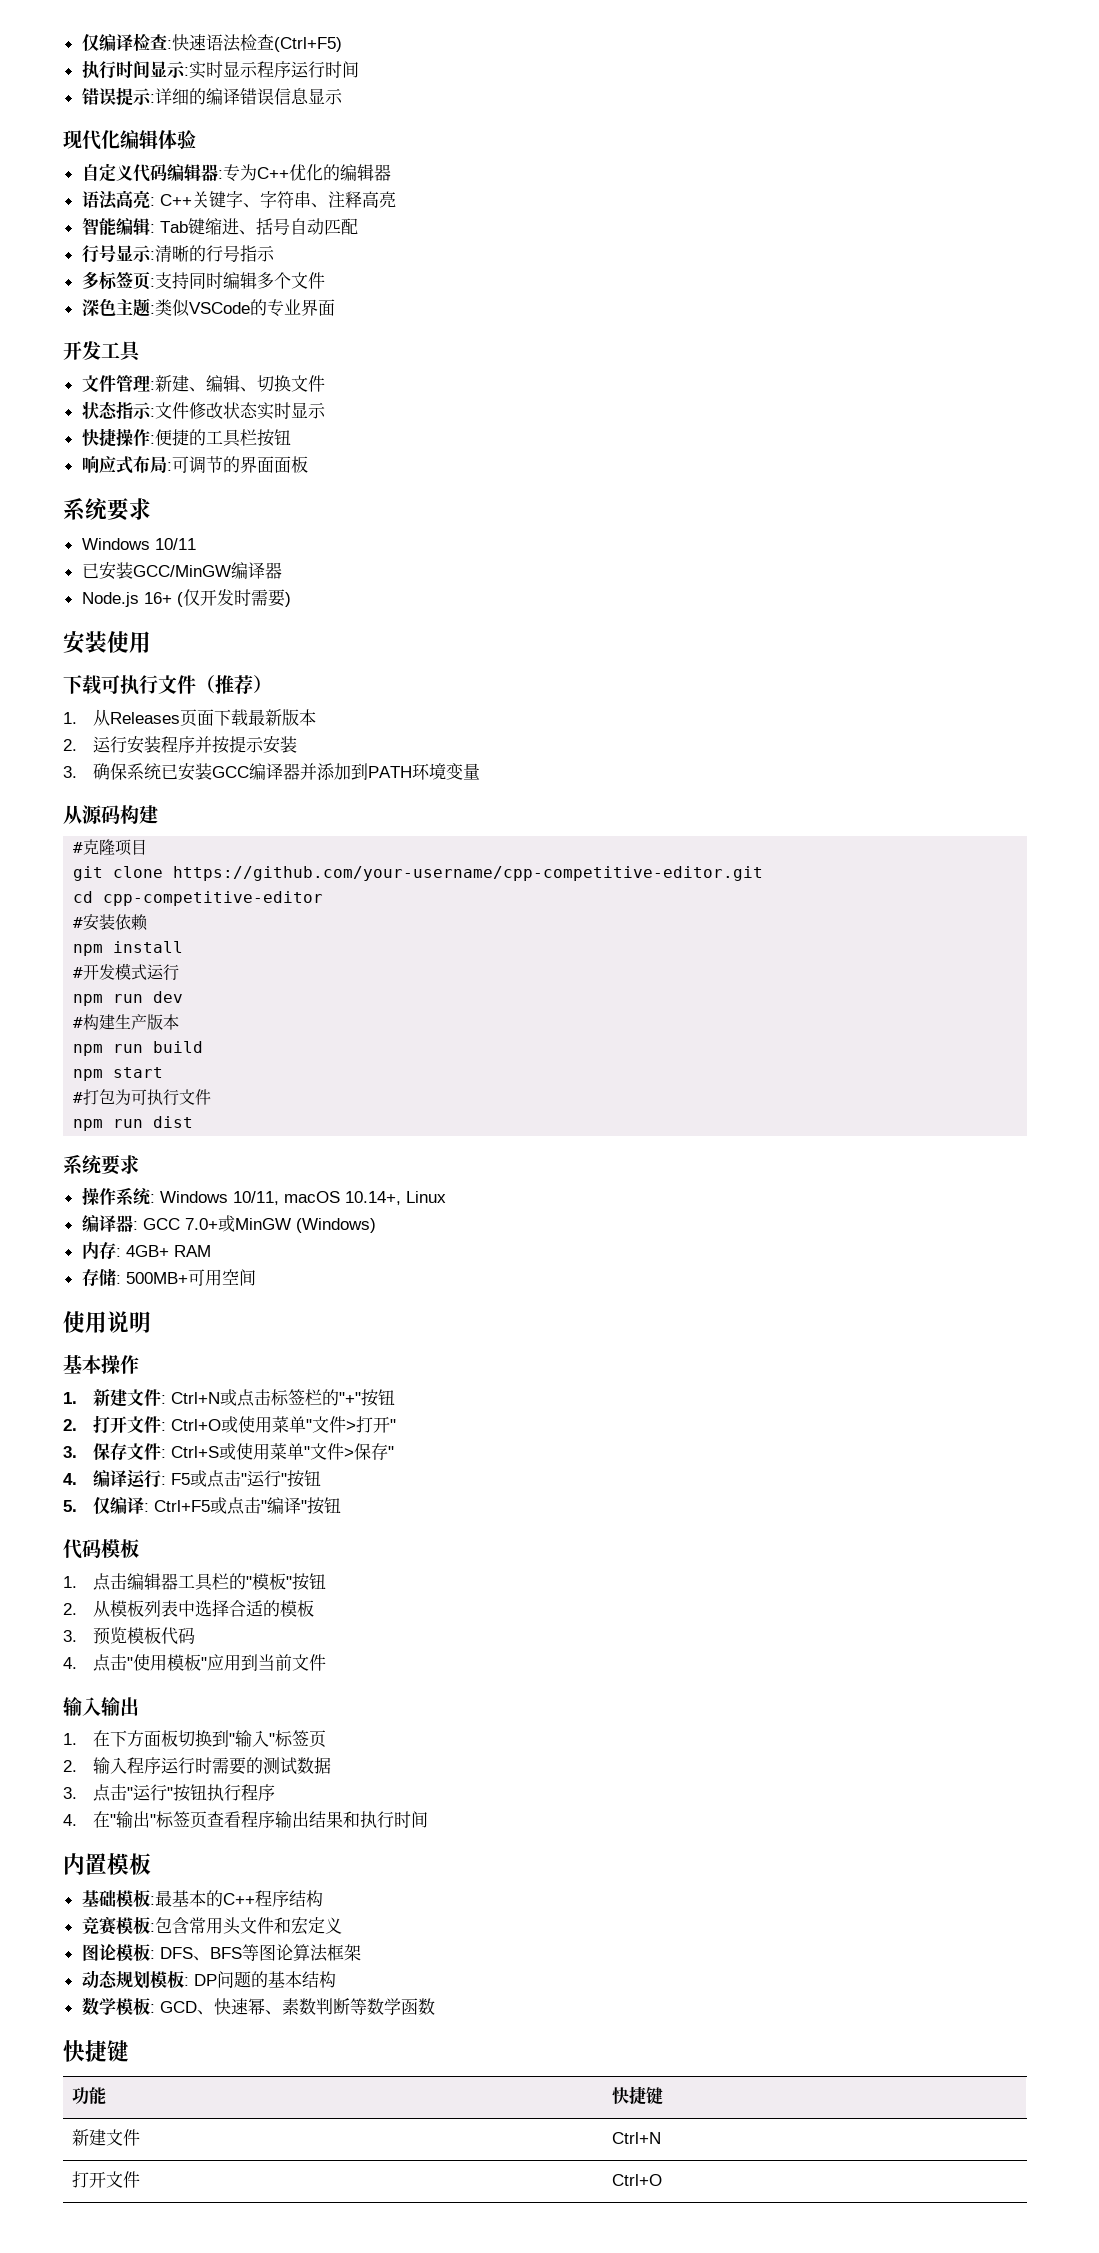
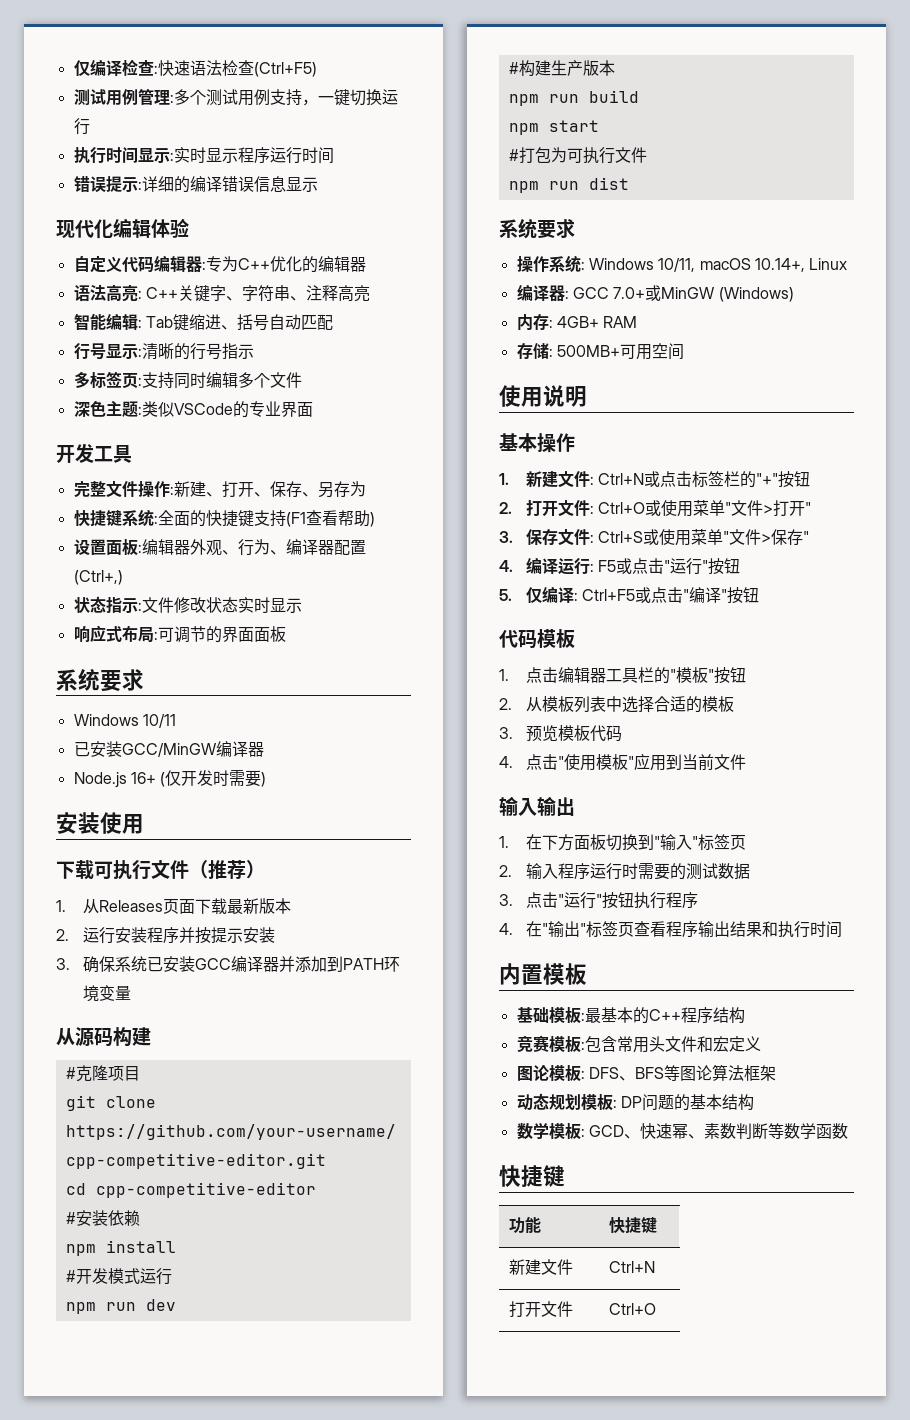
+ 测试用例管理:多个测试用例支持，一键切换运行
- 文件管理:新建、编辑、切换文件
+ 完整文件操作:新建、打开、保存、另存为
+ 快捷键系统:全面的快捷键支持(F1查看帮助)
+ 设置面板:编辑器外观、行为、编译器配置(Ctrl+,)
- 快捷操作:便捷的工具栏按钮

